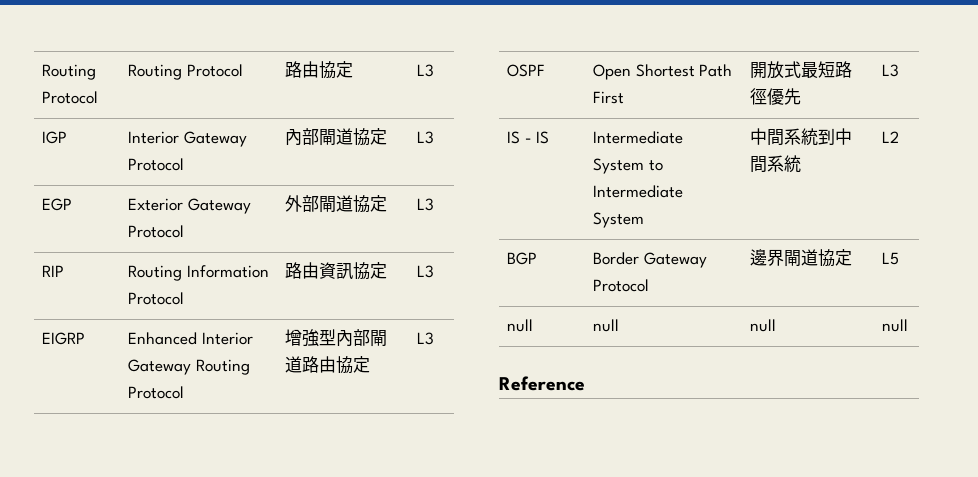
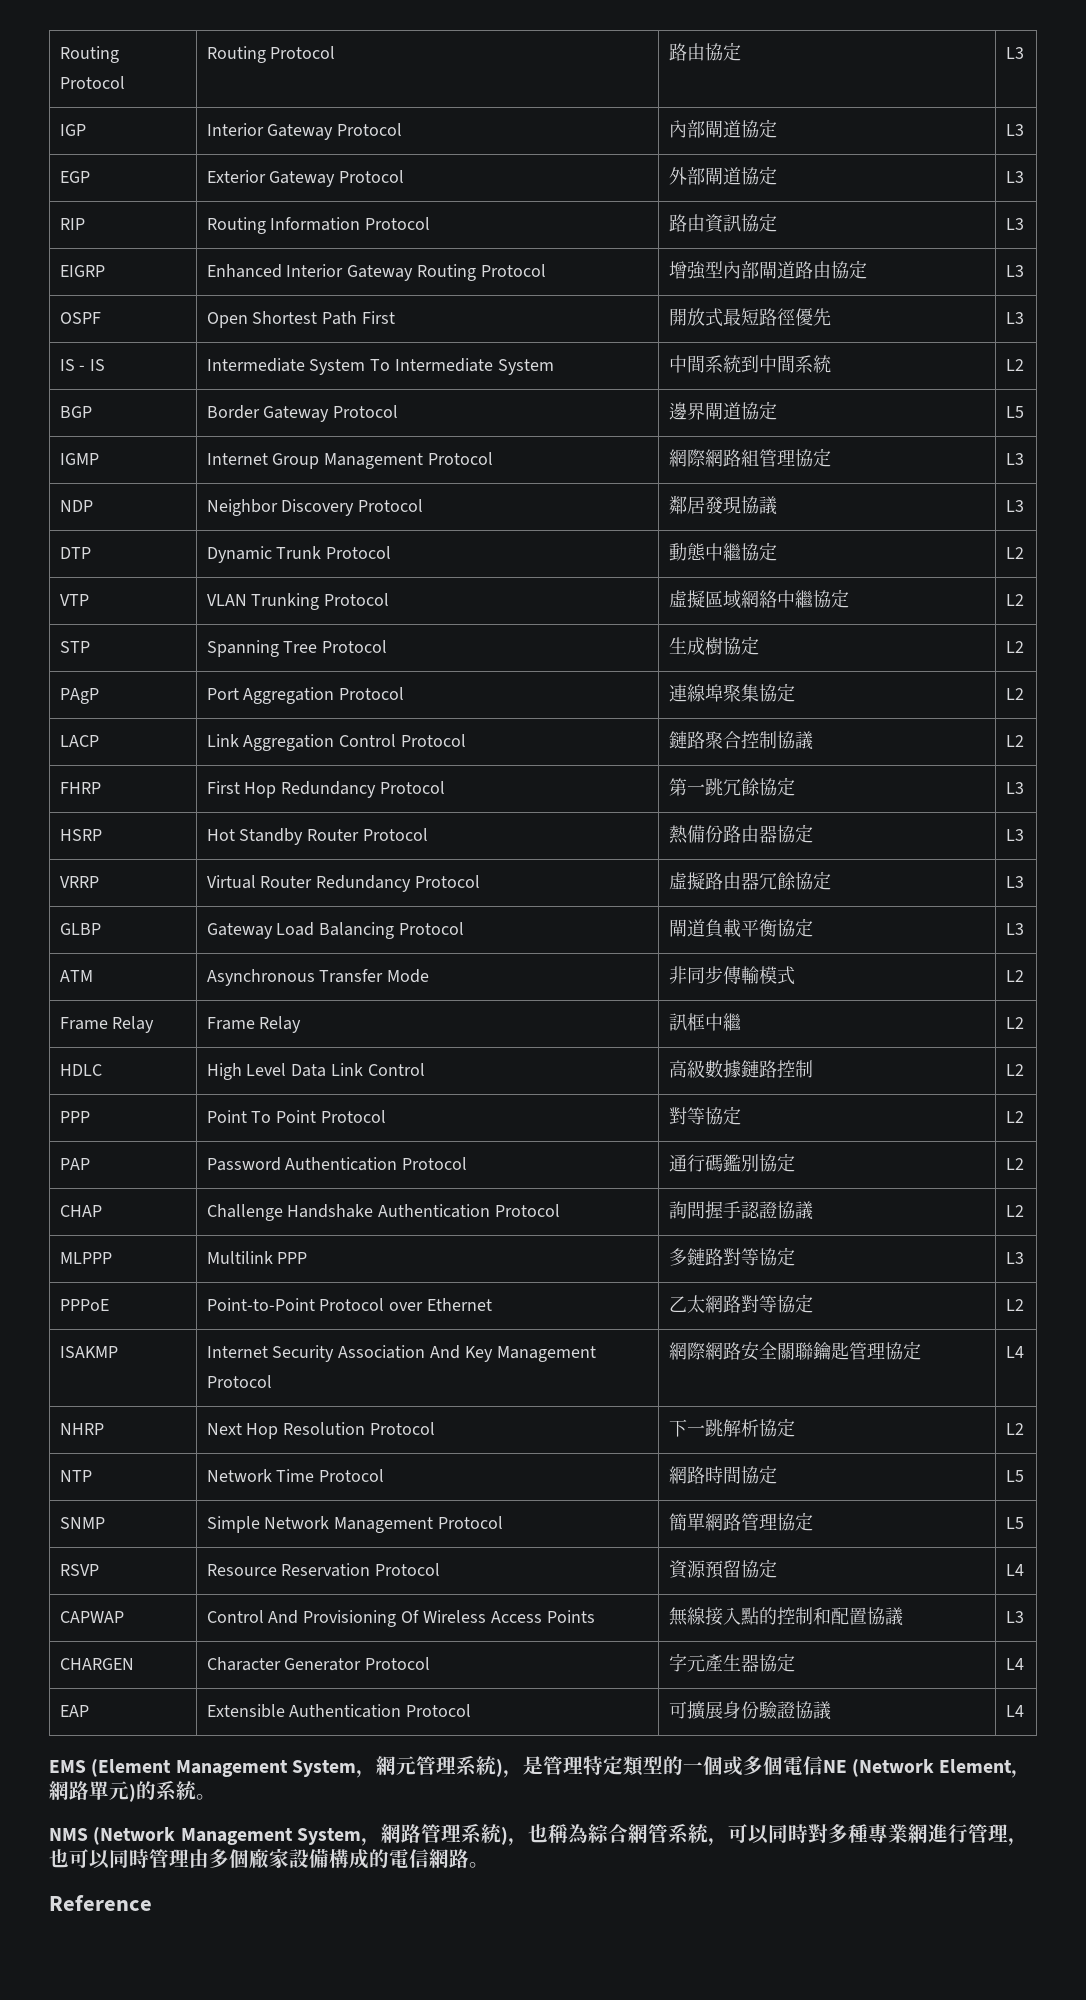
- IS - IS | Intermediate System to Intermediate System | 中間系統到中間系統 | L2
+ IS - IS | Intermediate System To Intermediate System | 中間系統到中間系統 | L2
- null | null | null | null
+ IGMP | Internet Group Management Protocol | 網際網路組管理協定 | L3
+ NDP | Neighbor Discovery Protocol | 鄰居發現協議 | L3
+ DTP | Dynamic Trunk Protocol | 動態中繼協定 | L2
+ VTP | VLAN Trunking Protocol | 虛擬區域網絡中繼協定 | L2
+ STP | Spanning Tree Protocol | 生成樹協定 | L2
+ PAgP | Port Aggregation Protocol | 連線埠聚集協定 | L2
+ LACP | Link Aggregation Control Protocol | 鏈路聚合控制協議 | L2
+ FHRP | First Hop Redundancy Protocol | 第一跳冗餘協定 | L3
+ HSRP | Hot Standby Router Protocol | 熱備份路由器協定 | L3
+ VRRP | Virtual Router Redundancy Protocol | 虛擬路由器冗餘協定 | L3
+ GLBP | Gateway Load Balancing Protocol | 閘道負載平衡協定 | L3
+ ATM | Asynchronous Transfer Mode | 非同步傳輸模式 | L2
+ Frame Relay | Frame Relay | 訊框中繼 | L2
+ HDLC | High Level Data Link Control | 高級數據鏈路控制 | L2
+ PPP | Point To Point Protocol | 對等協定 | L2
+ PAP | Password Authentication Protocol | 通行碼鑑別協定 | L2
+ CHAP | Challenge Handshake Authentication Protocol | 詢問握手認證協議 | L2
+ MLPPP | Multilink PPP | 多鏈路對等協定 | L3
+ PPPoE | Point-to-Point Protocol over Ethernet | 乙太網路對等協定 | L2
+ ISAKMP | Internet Security Association And Key Management Protocol | 網際網路安全關聯鑰匙管理協定 | L4
+ NHRP | Next Hop Resolution Protocol | 下一跳解析協定 | L2
+ NTP | Network Time Protocol | 網路時間協定 | L5
+ SNMP | Simple Network Management Protocol | 簡單網路管理協定 | L5
+ RSVP | Resource Reservation Protocol | 資源預留協定 | L4
+ CAPWAP | Control And Provisioning Of Wireless Access Points | 無線接入點的控制和配置協議 | L3
+ CHARGEN | Character Generator Protocol | 字元產生器協定 | L4
+ EAP | Extensible Authentication Protocol | 可擴展身份驗證協議 | L4
+ EMS (Element Management System，網元管理系統)，是管理特定類型的一個或多個電信NE (Network Element，網路單元)的系統。
+ NMS (Network Management System，網路管理系統)，也稱為綜合網管系統，可以同時對多種專業網進行管理，也可以同時管理由多個廠家設備構成的電信網路。

